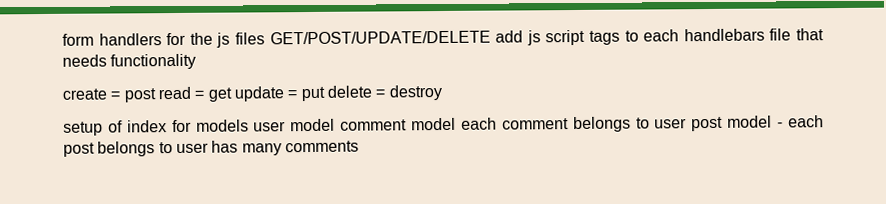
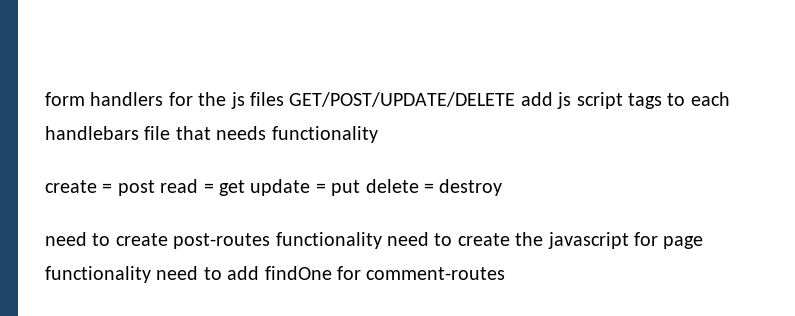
- setup of index for models user model comment model each comment belongs to user post model - each post belongs to user has many comments
+ need to create post-routes functionality need to create the javascript for page functionality need to add findOne for comment-routes

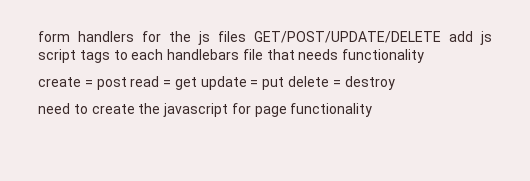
- need to create post-routes functionality need to create the javascript for page functionality need to add findOne for comment-routes
+ need to create the javascript for page functionality

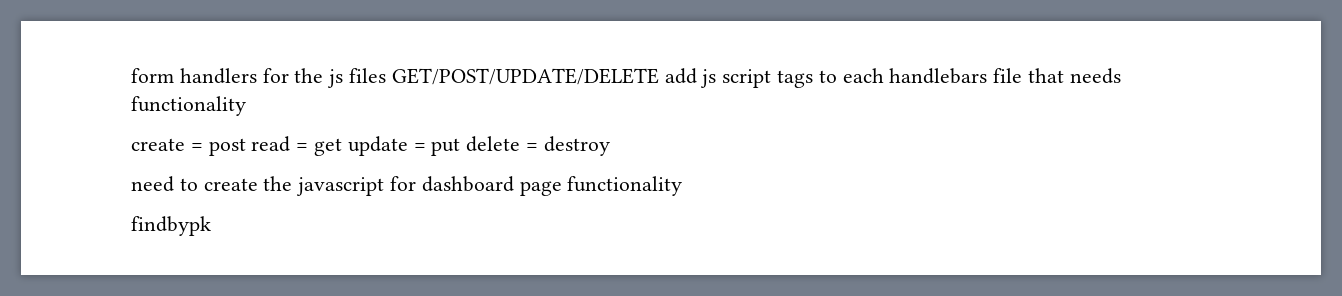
- need to create the javascript for page functionality
+ need to create the javascript for dashboard page functionality
+ findbypk

